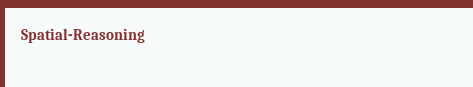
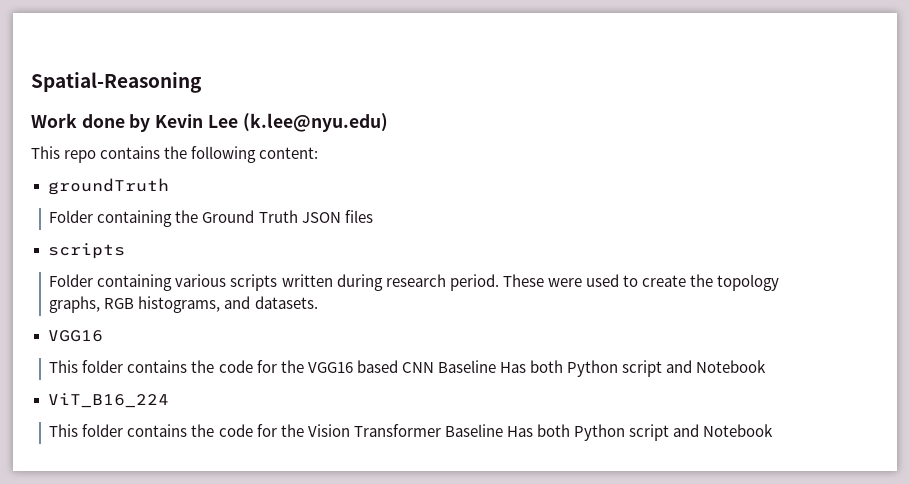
+ Work done by Kevin Lee (k.lee@nyu.edu)
+ This repo contains the following content:
+ groundTruth
+ Folder containing the Ground Truth JSON files
+ scripts
+ Folder containing various scripts written during research period. These were used to create the topology graphs, RGB histograms, and datasets.
+ VGG16
+ This folder contains the code for the VGG16 based CNN Baseline Has both Python script and Notebook
+ ViT_B16_224
+ This folder contains the code for the Vision Transformer Baseline Has both Python script and Notebook

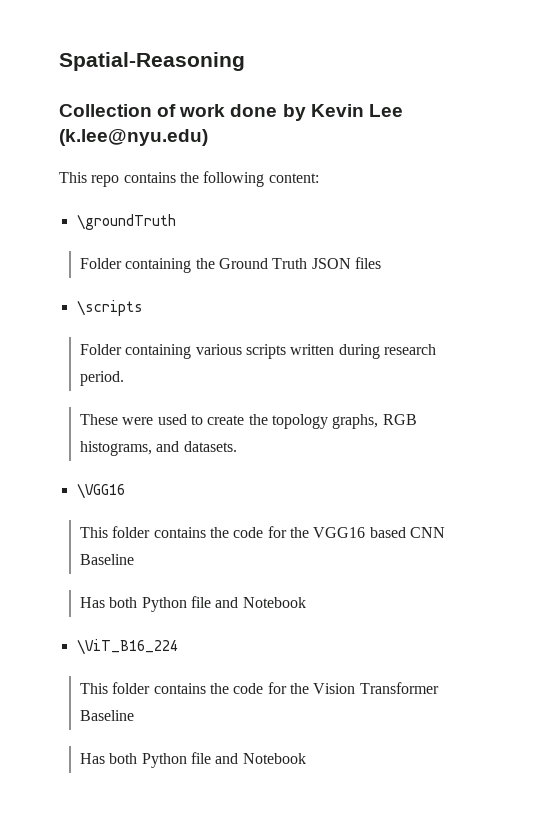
- Work done by Kevin Lee (k.lee@nyu.edu)
+ Collection of work done by Kevin Lee (k.lee@nyu.edu)
- groundTruth
+ \groundTruth
  Folder containing the Ground Truth JSON files
- scripts
+ \scripts
- Folder containing various scripts written during research period. These were used to create the topology graphs, RGB histograms, and datasets.
- VGG16
+ Folder containing various scripts written during research period.
+ These were used to create the topology graphs, RGB histograms, and datasets.
+ \VGG16
- This folder contains the code for the VGG16 based CNN Baseline Has both Python script and Notebook
+ This folder contains the code for the VGG16 based CNN Baseline
+ Has both Python file and Notebook
- ViT_B16_224
+ \ViT_B16_224
- This folder contains the code for the Vision Transformer Baseline Has both Python script and Notebook
+ This folder contains the code for the Vision Transformer Baseline
+ Has both Python file and Notebook

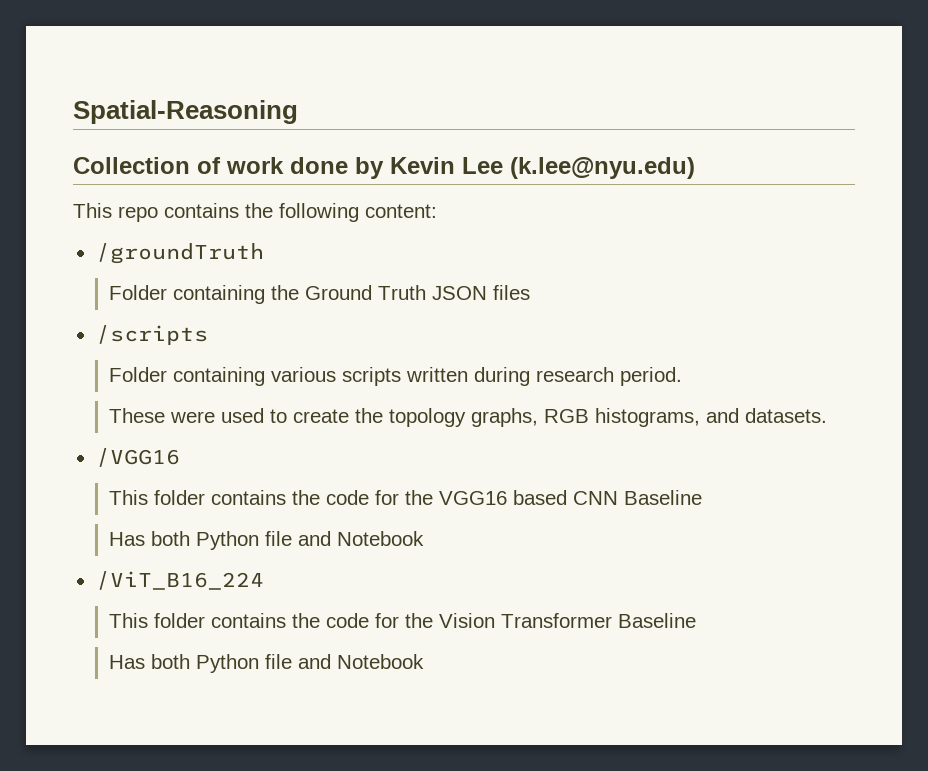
- \groundTruth
+ /groundTruth
- \scripts
+ /scripts
- \VGG16
+ /VGG16
- \ViT_B16_224
+ /ViT_B16_224

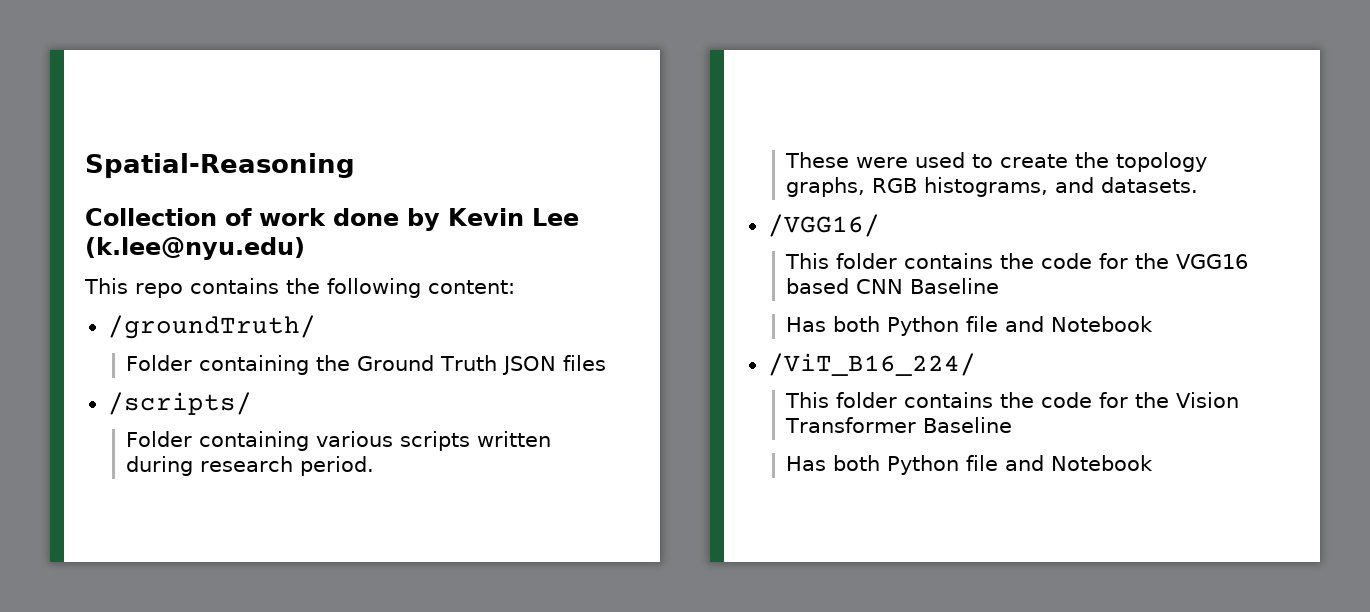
- /groundTruth
+ /groundTruth/
- /scripts
+ /scripts/
- /VGG16
+ /VGG16/
- /ViT_B16_224
+ /ViT_B16_224/

